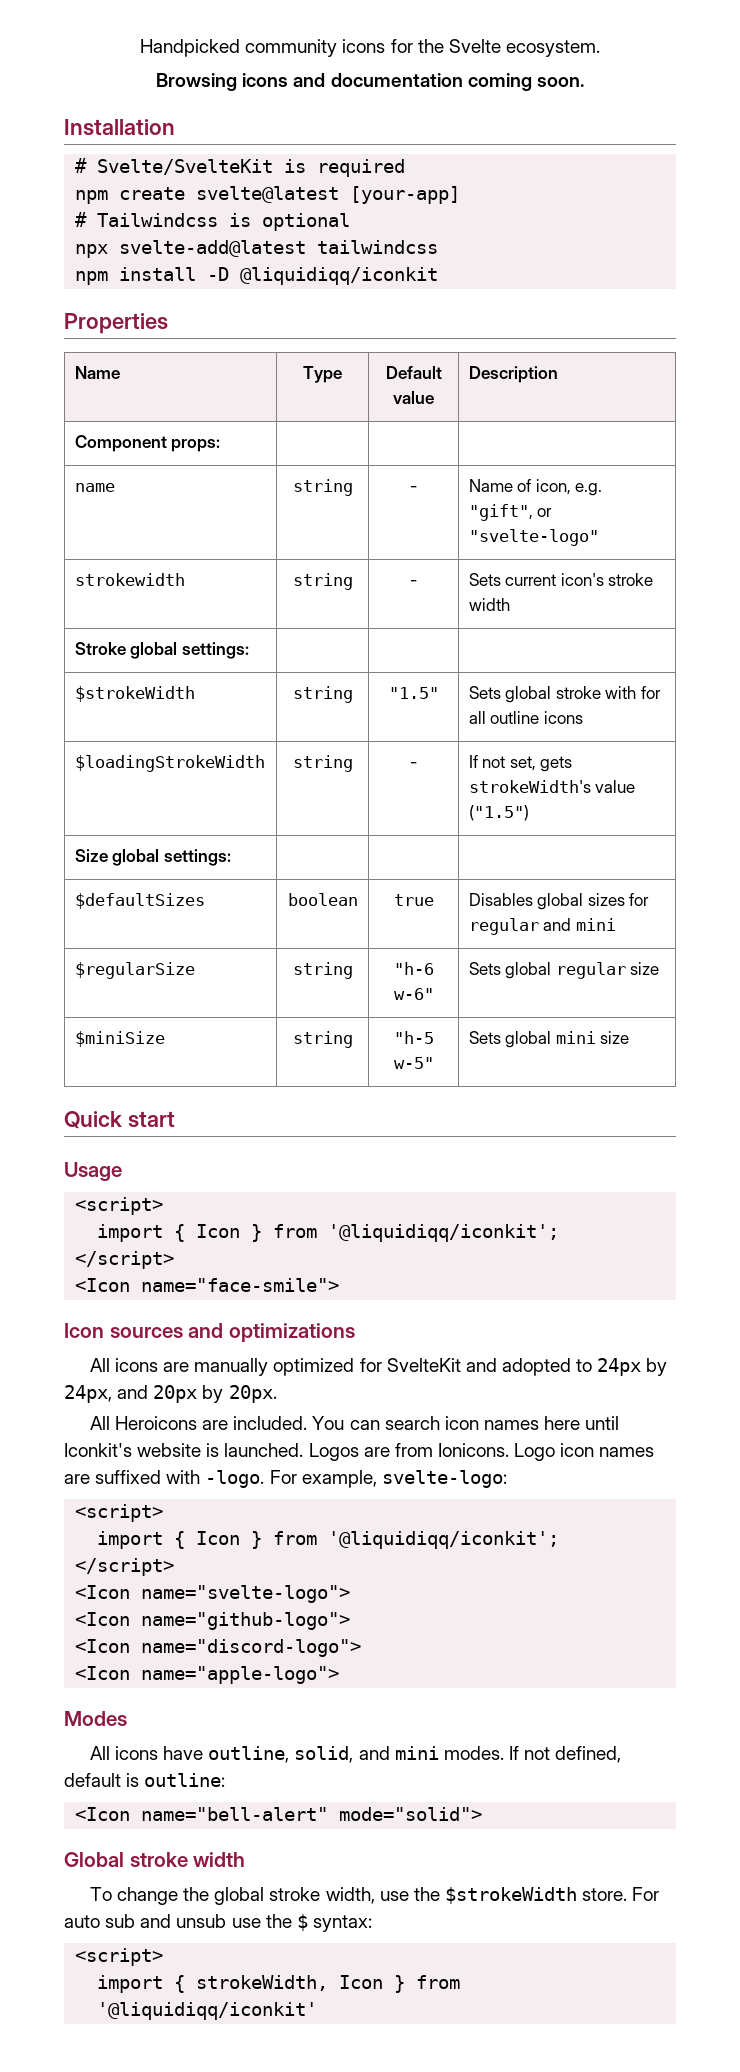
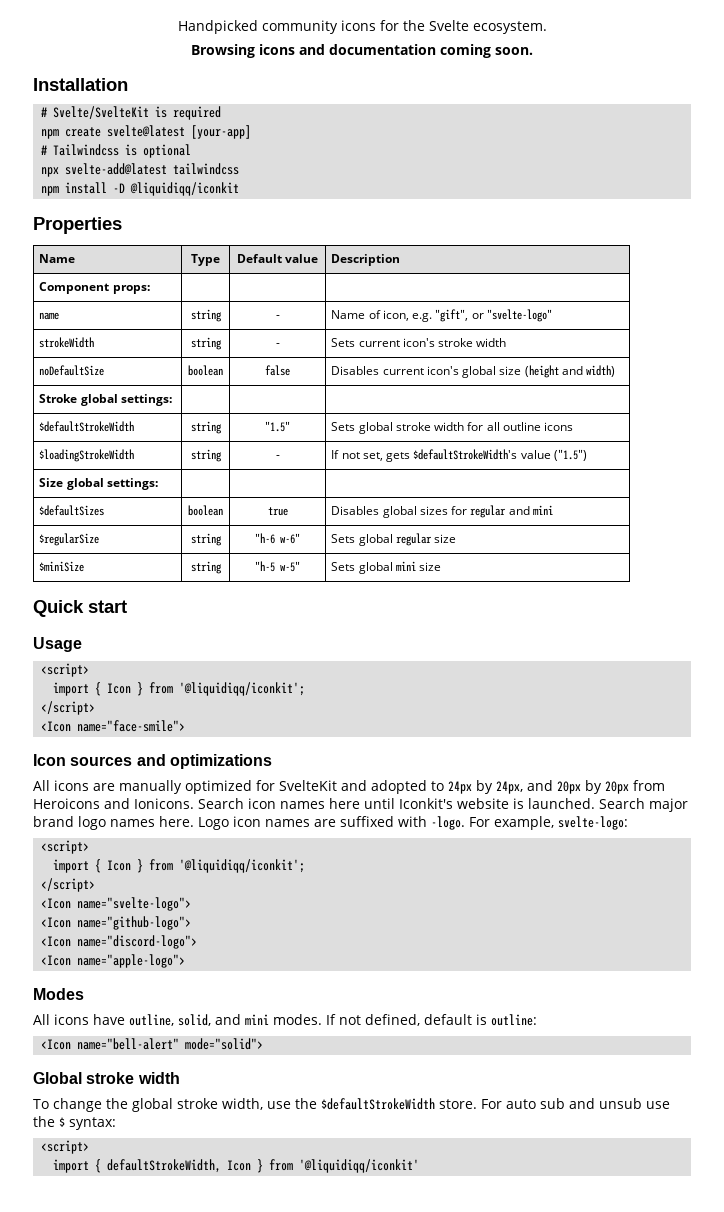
- strokewidth | string | - | Sets current icon's stroke width
+ strokeWidth | string | - | Sets current icon's stroke width
+ noDefaultSize | boolean | false | Disables current icon's global size (height and width)
- $strokeWidth | string | "1.5" | Sets global stroke with for all outline icons
+ $defaultStrokeWidth | string | "1.5" | Sets global stroke width for all outline icons
- $loadingStrokeWidth | string | - | If not set, gets strokeWidth's value ("1.5")
+ $loadingStrokeWidth | string | - | If not set, gets $defaultStrokeWidth's value ("1.5")
- All icons are manually optimized for SvelteKit and adopted to 24px by 24px, and 20px by 20px.
- All Heroicons are included. You can search icon names here until Iconkit's website is launched.
+ All icons are manually optimized for SvelteKit and adopted to 24px by 24px, and 20px by 20px from Heroicons and Ionicons. Search icon names here until Iconkit's website is launched.
- Logos are from Ionicons.
+ Search major brand logo names here.
- To change the global stroke width, use the $strokeWidth store.
+ To change the global stroke width, use the $defaultStrokeWidth store.
- import { strokeWidth, Icon } from '@liquidiqq/iconkit'
+ import { defaultStrokeWidth, Icon } from '@liquidiqq/iconkit'

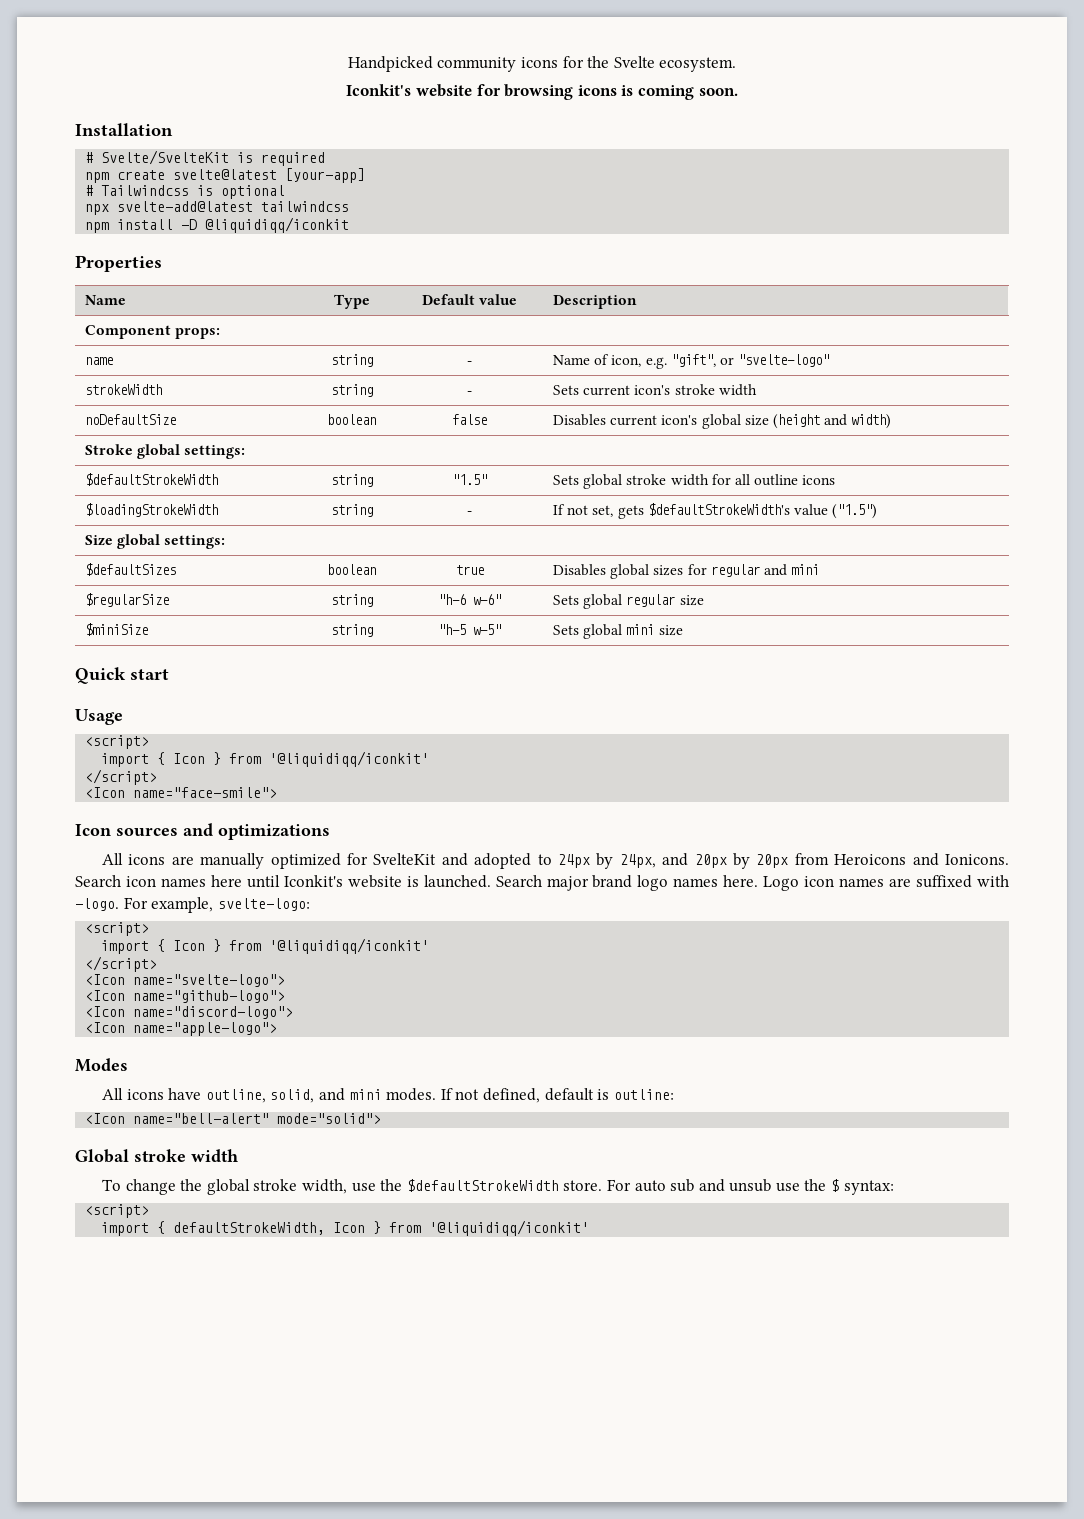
- Browsing icons and documentation coming soon.
+ Iconkit's website for browsing icons is coming soon.
  Usage
  <script>
- import { Icon } from '@liquidiqq/iconkit';
+ import { Icon } from '@liquidiqq/iconkit'
  For example, svelte-logo:
  <script>
- import { Icon } from '@liquidiqq/iconkit';
+ import { Icon } from '@liquidiqq/iconkit'

